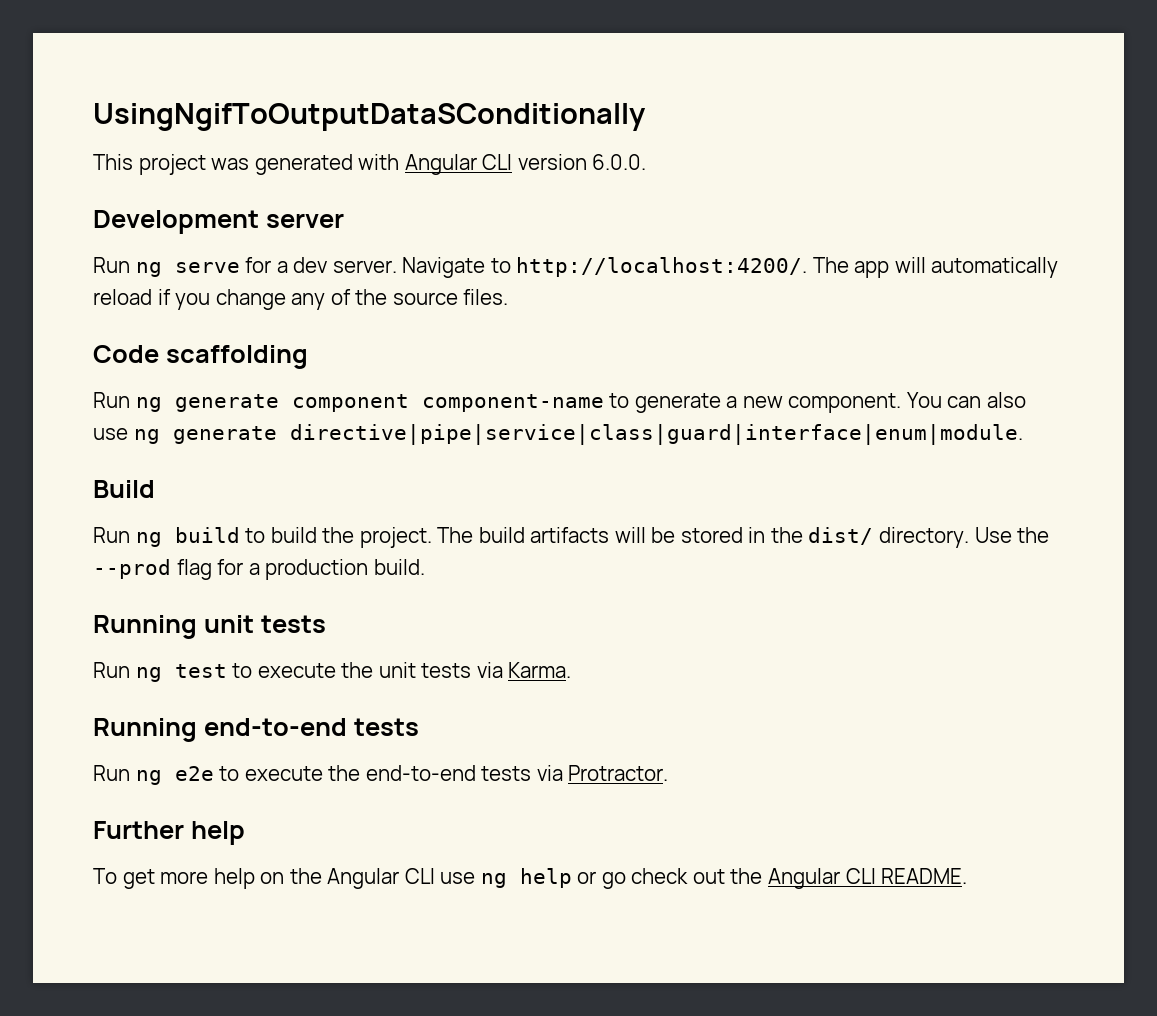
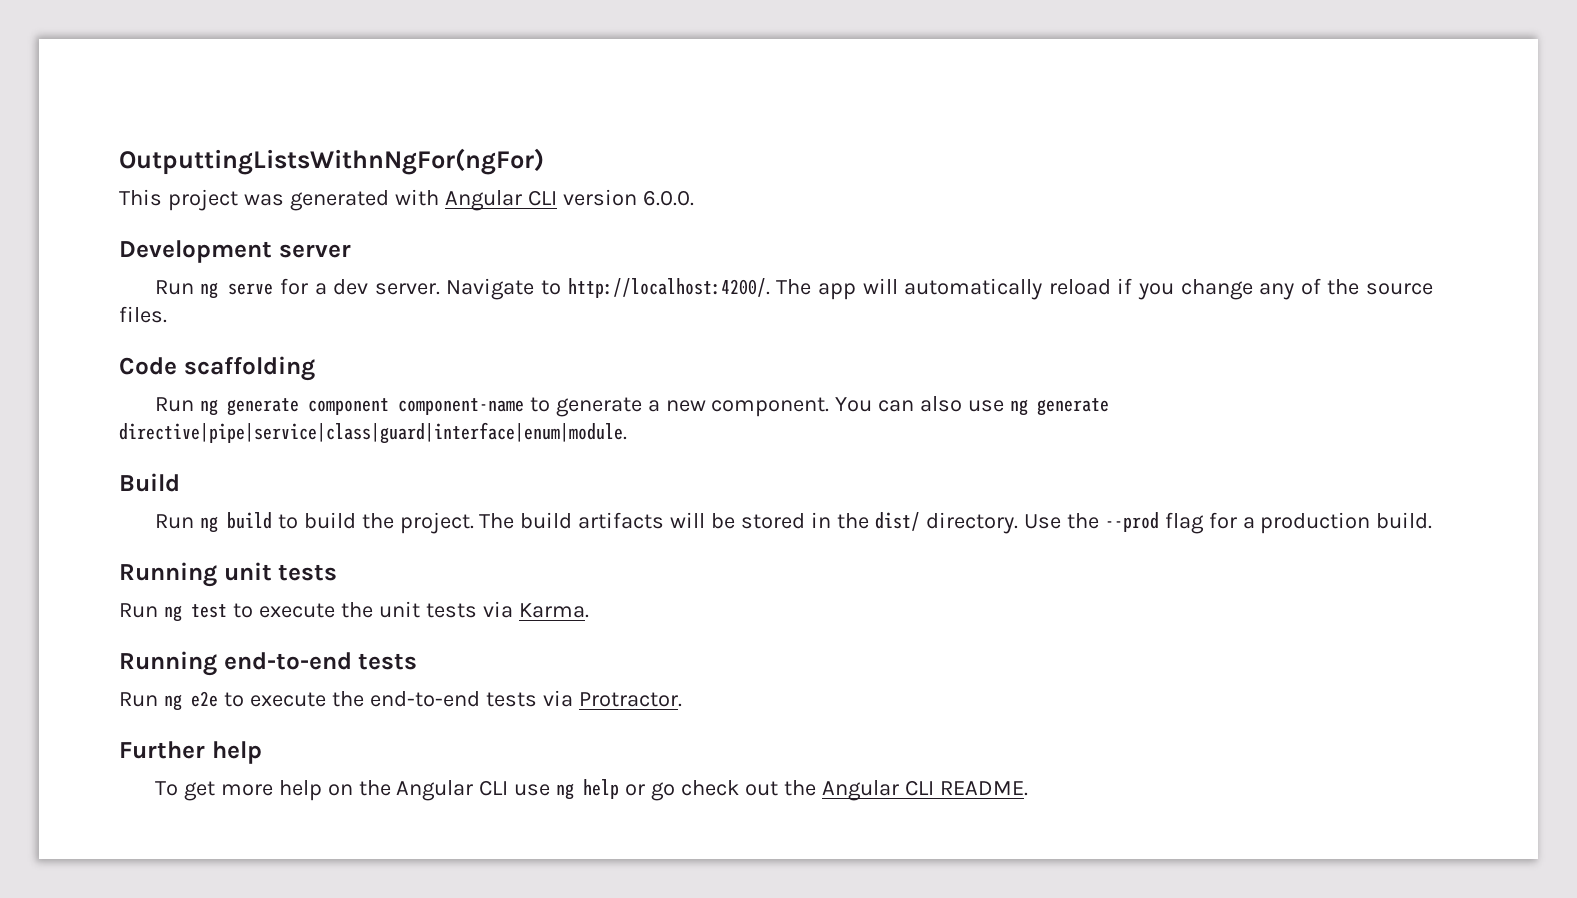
- UsingNgifToOutputDataSConditionally
+ OutputtingListsWithnNgFor(ngFor)

